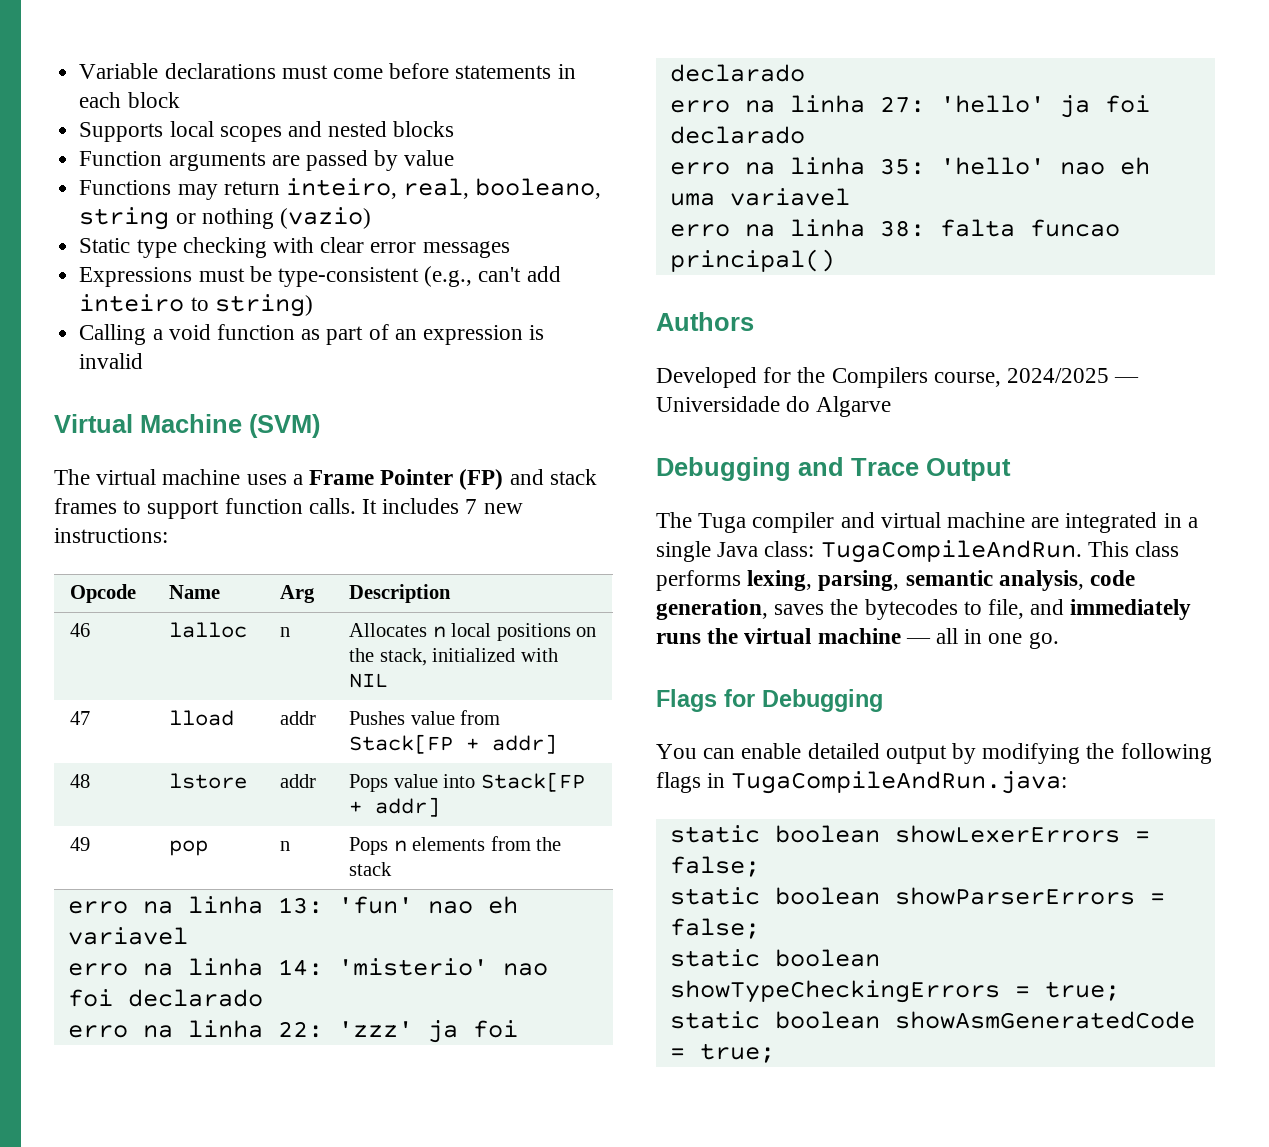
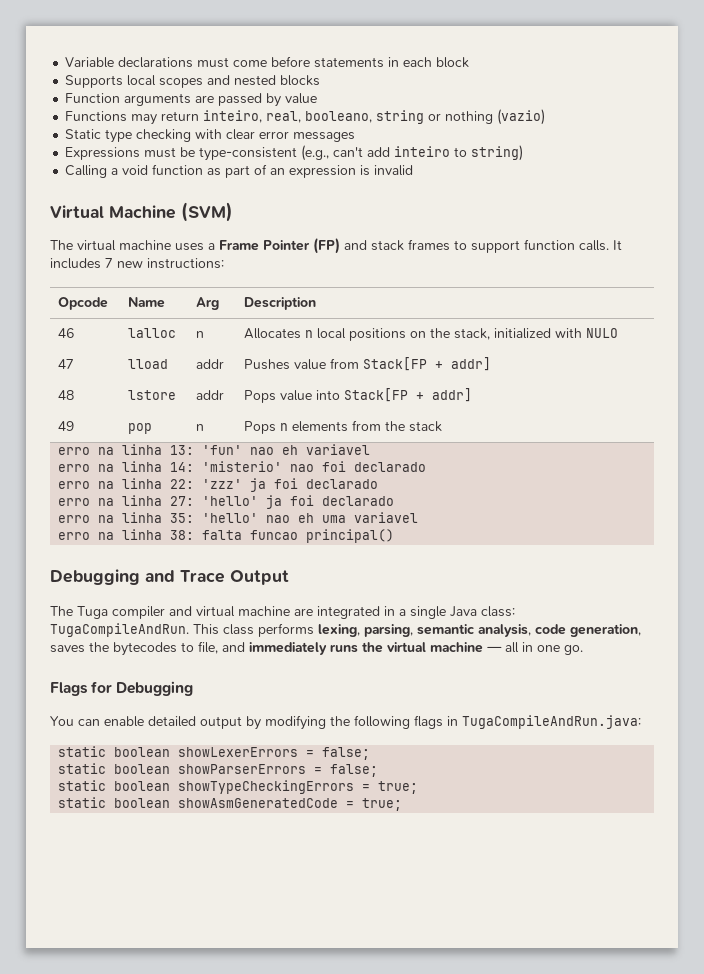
- 46 | lalloc | n | Allocates n local positions on the stack, initialized with NIL
+ 46 | lalloc | n | Allocates n local positions on the stack, initialized with NULO
- Authors
- Developed for the Compilers course, 2024/2025 — Universidade do Algarve

